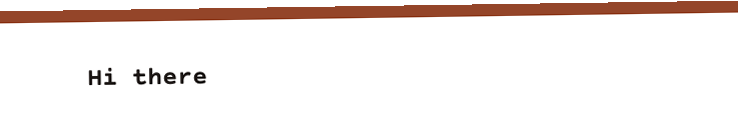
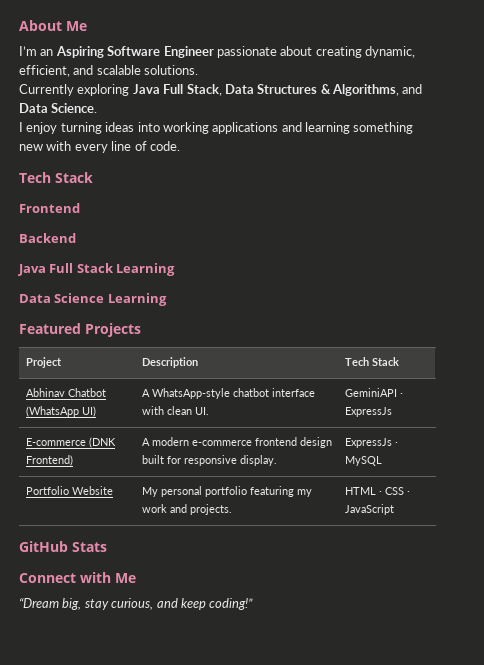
- Hi there
+ About Me
+ I’m an Aspiring Software Engineer passionate about creating dynamic, efficient, and scalable solutions.
+ Currently exploring Java Full Stack, Data Structures & Algorithms, and Data Science.
+ I enjoy turning ideas into working applications and learning something new with every line of code.
+ Tech Stack
+ Frontend
+ Backend
+ Java Full Stack Learning
+ Data Science Learning
+ Featured Projects
+ Project | Description | Tech Stack
+ Abhinav Chatbot (WhatsApp UI) | A WhatsApp-style chatbot interface with clean UI. | GeminiAPI · ExpressJs
+ E-commerce (DNK Frontend) | A modern e-commerce frontend design built for responsive display. | ExpressJs · MySQL
+ Portfolio Website | My personal portfolio featuring my work and projects. | HTML · CSS · JavaScript
+ GitHub Stats
+ Connect with Me
+ “Dream big, stay curious, and keep coding!”

